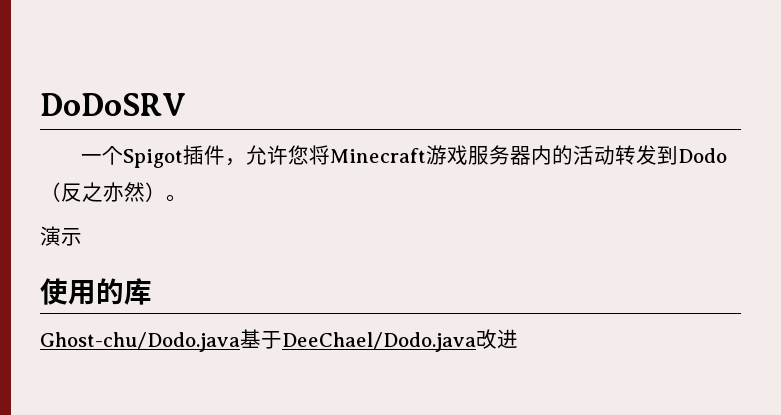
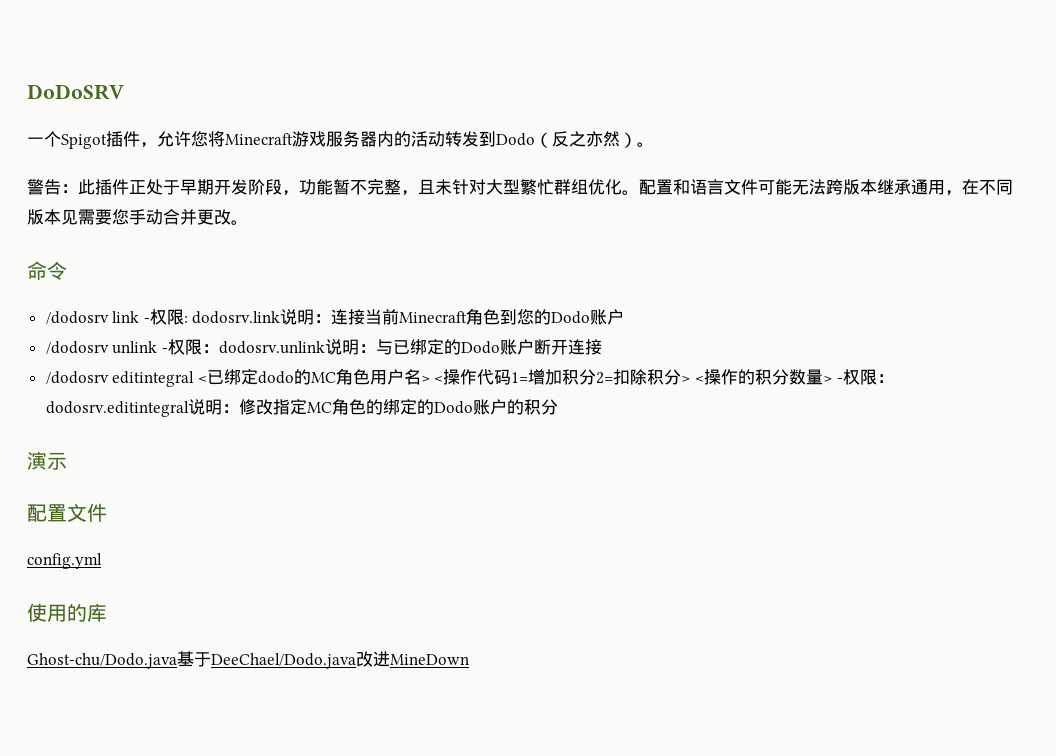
+ 警告：此插件正处于早期开发阶段，功能暂不完整，且未针对大型繁忙群组优化。配置和语言文件可能无法跨版本继承通用，在不同版本见需要您手动合并更改。
+ 命令
+ /dodosrv link -权限: dodosrv.link说明：连接当前Minecraft角色到您的Dodo账户
+ /dodosrv unlink -权限：dodosrv.unlink说明：与已绑定的Dodo账户断开连接
+ /dodosrv editintegral <已绑定dodo的MC角色用户名> <操作代码1=增加积分2=扣除积分> <操作的积分数量> -权限：dodosrv.editintegral说明：修改指定MC角色的绑定的Dodo账户的积分
  演示
+ 配置文件
+ config.yml
- Ghost-chu/Dodo.java基于DeeChael/Dodo.java改进
+ Ghost-chu/Dodo.java基于DeeChael/Dodo.java改进MineDown

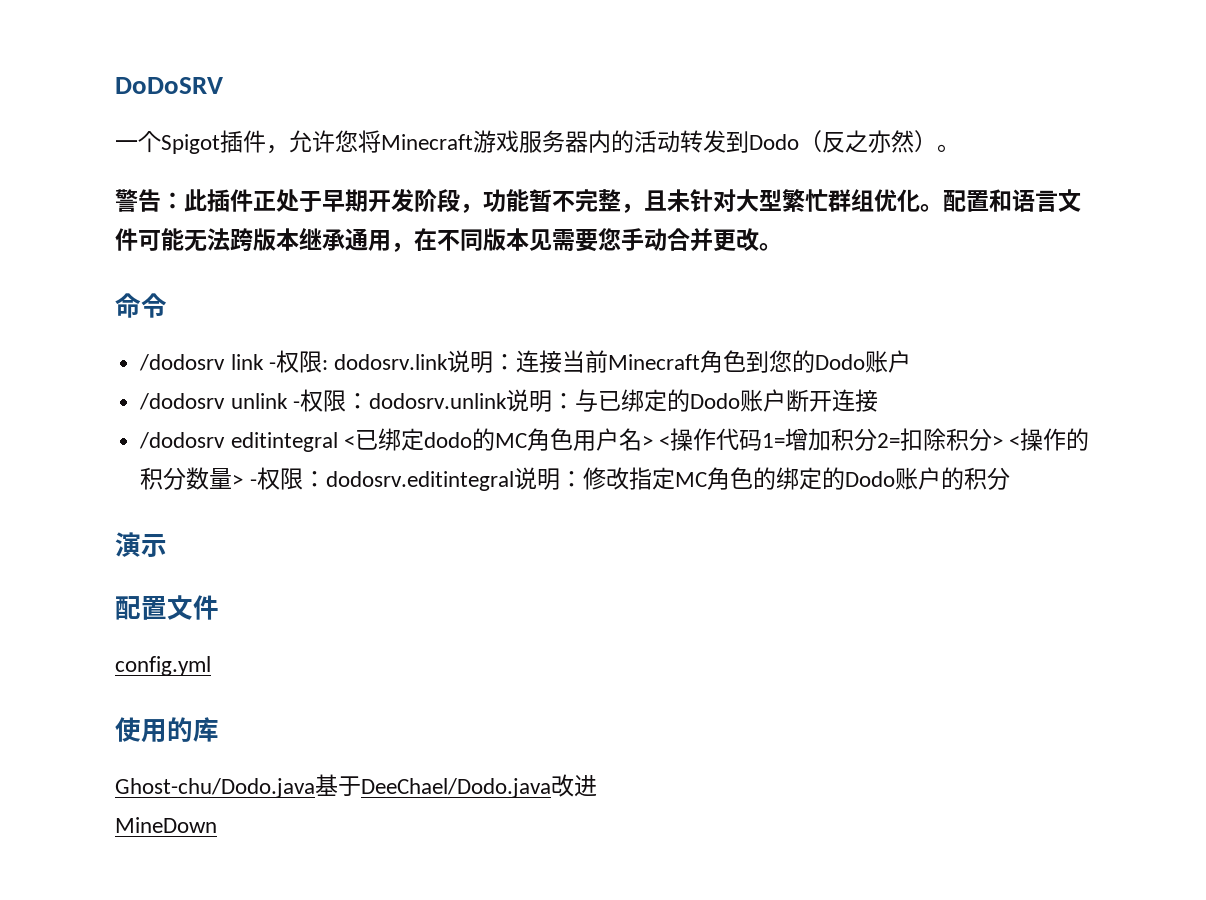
- Ghost-chu/Dodo.java基于DeeChael/Dodo.java改进MineDown
+ Ghost-chu/Dodo.java基于DeeChael/Dodo.java改进
+ MineDown

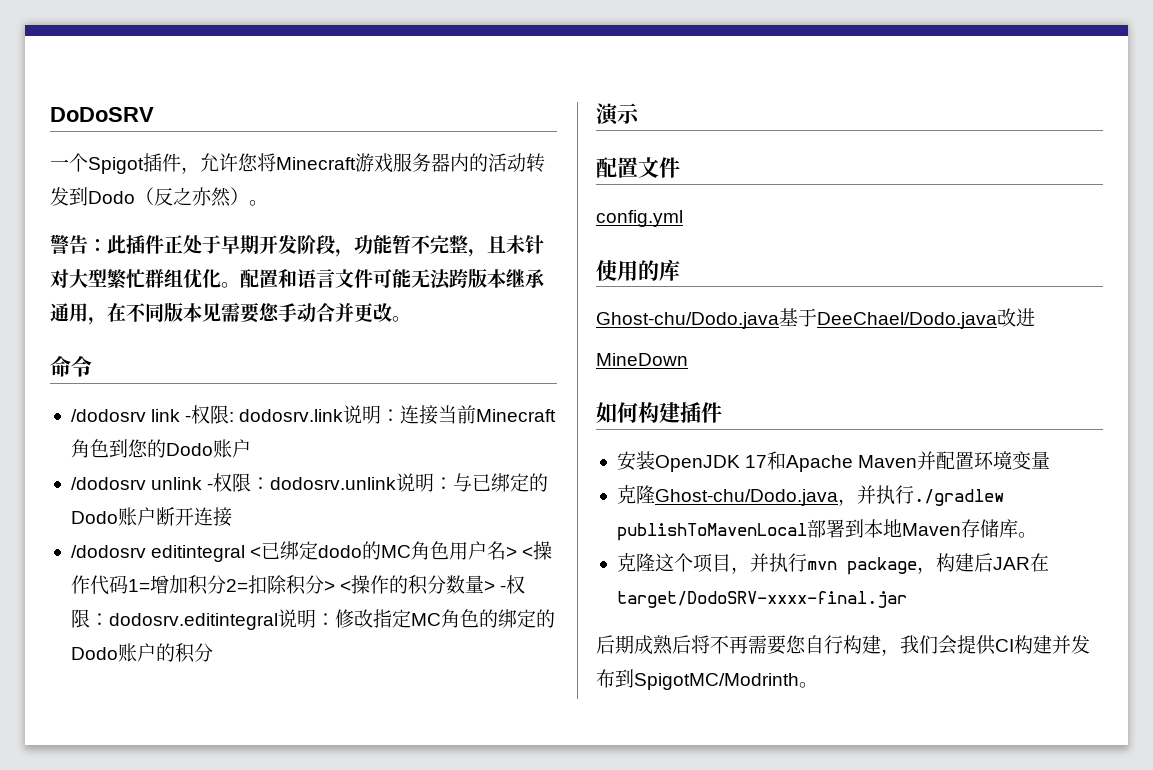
+ 如何构建插件
+ 安装OpenJDK 17和Apache Maven并配置环境变量
+ 克隆Ghost-chu/Dodo.java，并执行./gradlew publishToMavenLocal部署到本地Maven存储库。
+ 克隆这个项目，并执行mvn package，构建后JAR在target/DodoSRV-xxxx-final.jar
+ 后期成熟后将不再需要您自行构建，我们会提供CI构建并发布到SpigotMC/Modrinth。

